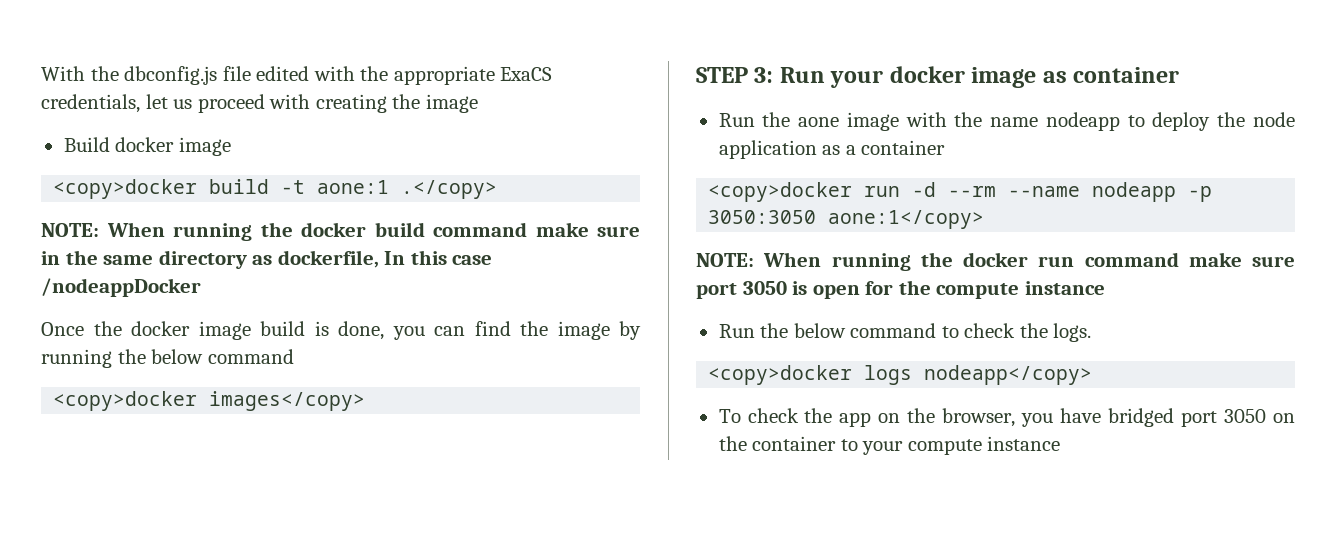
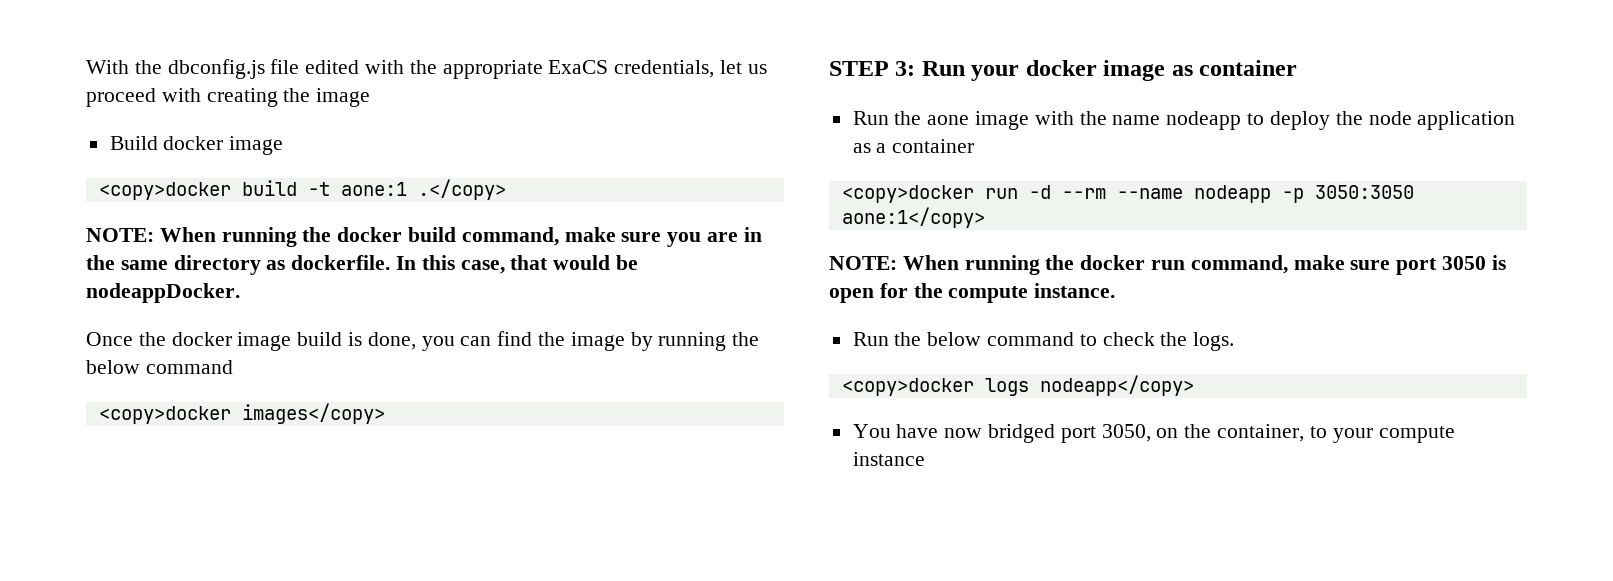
- NOTE: When running the docker build command make sure in the same directory as dockerfile, In this case /nodeappDocker
+ NOTE: When running the docker build command, make sure you are in the same directory as dockerfile. In this case, that would be nodeappDocker.
- NOTE: When running the docker run command make sure port 3050 is open for the compute instance
+ NOTE: When running the docker run command, make sure port 3050 is open for the compute instance.
- To check the app on the browser, you have bridged port 3050 on the container to your compute instance
+ You have now bridged port 3050, on the container, to your compute instance

